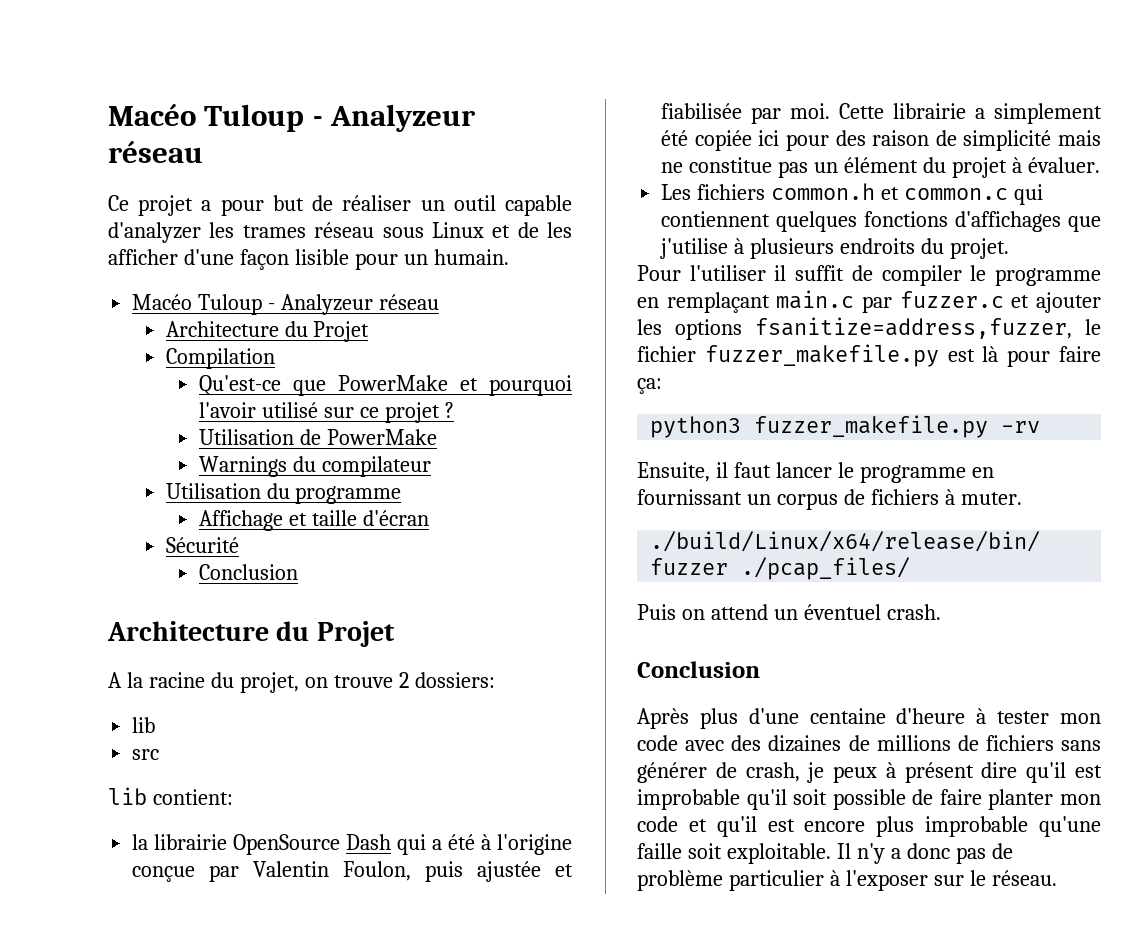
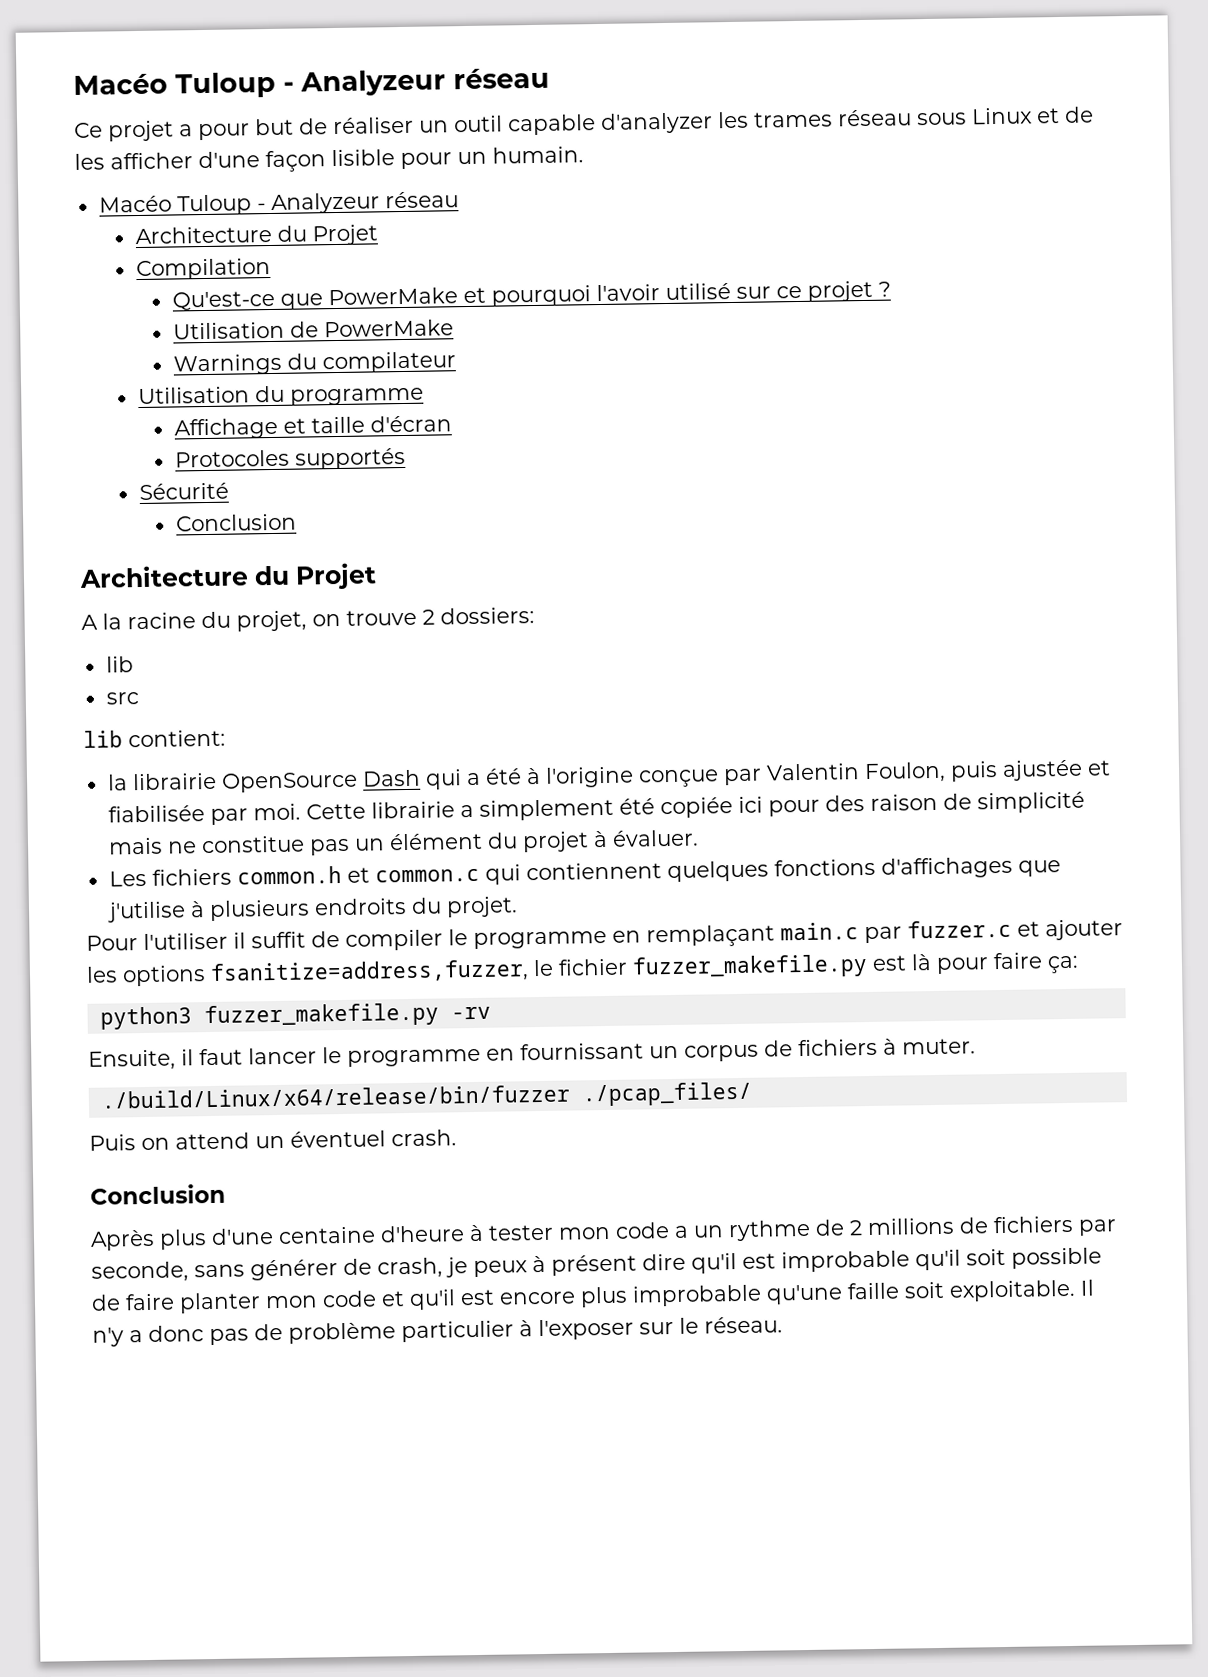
+ Protocoles supportés
- Après plus d'une centaine d'heure à tester mon code avec des dizaines de millions de fichiers sans générer de crash, je peux à présent dire qu'il est improbable qu'il soit possible de faire planter mon code et qu'il est encore plus improbable qu'une faille soit exploitable.
+ Après plus d'une centaine d'heure à tester mon code a un rythme de 2 millions de fichiers par seconde, sans générer de crash, je peux à présent dire qu'il est improbable qu'il soit possible de faire planter mon code et qu'il est encore plus improbable qu'une faille soit exploitable.

